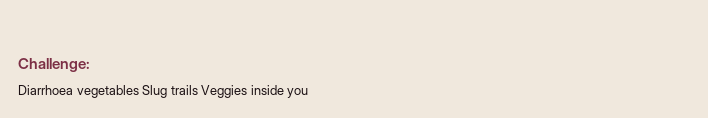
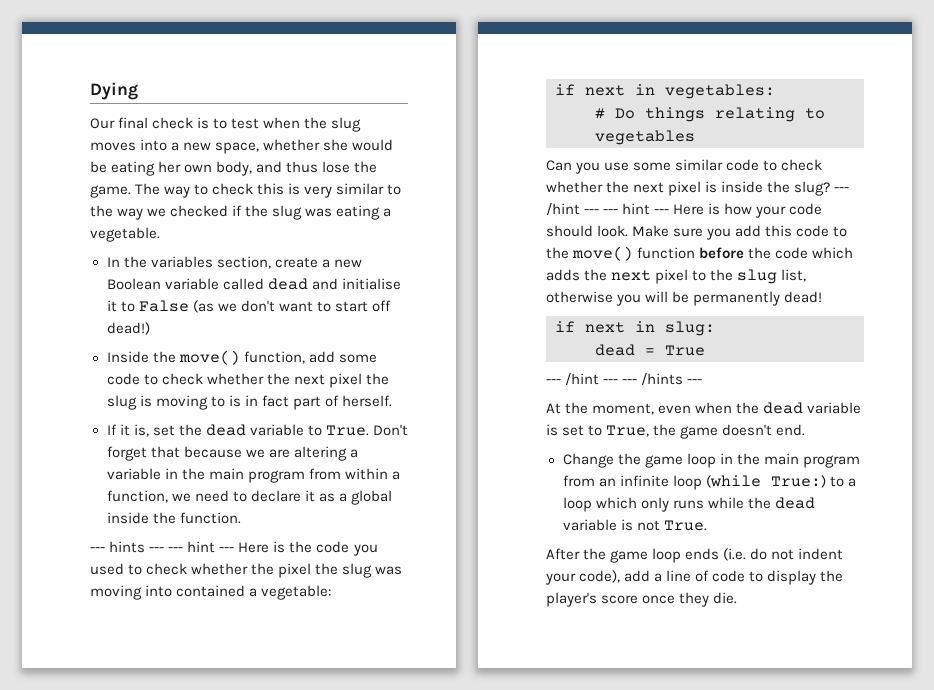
- Challenge:
- Diarrhoea vegetables Slug trails Veggies inside you
+ Dying
+ Our final check is to test when the slug moves into a new space, whether she would be eating her own body, and thus lose the game. The way to check this is very similar to the way we checked if the slug was eating a vegetable.
+ In the variables section, create a new Boolean variable called dead and initialise it to False (as we don't want to start off dead!)
+ Inside the move() function, add some code to check whether the next pixel the slug is moving to is in fact part of herself.
+ If it is, set the dead variable to True. Don't forget that because we are altering a variable in the main program from within a function, we need to declare it as a global inside the function.
+ --- hints --- --- hint --- Here is the code you used to check whether the pixel the slug was moving into contained a vegetable:
+ if next in vegetables:
+ # Do things relating to vegetables
+ Can you use some similar code to check whether the next pixel is inside the slug? --- /hint --- --- hint --- Here is how your code should look. Make sure you add this code to the move() function before the code which adds the next pixel to the slug list, otherwise you will be permanently dead!
+ if next in slug:
+ dead = True
+ --- /hint --- --- /hints ---
+ At the moment, even when the dead variable is set to True, the game doesn't end.
+ Change the game loop in the main program from an infinite loop (while True:) to a loop which only runs while the dead variable is not True.
+ After the game loop ends (i.e. do not indent your code), add a line of code to display the player's score once they die.

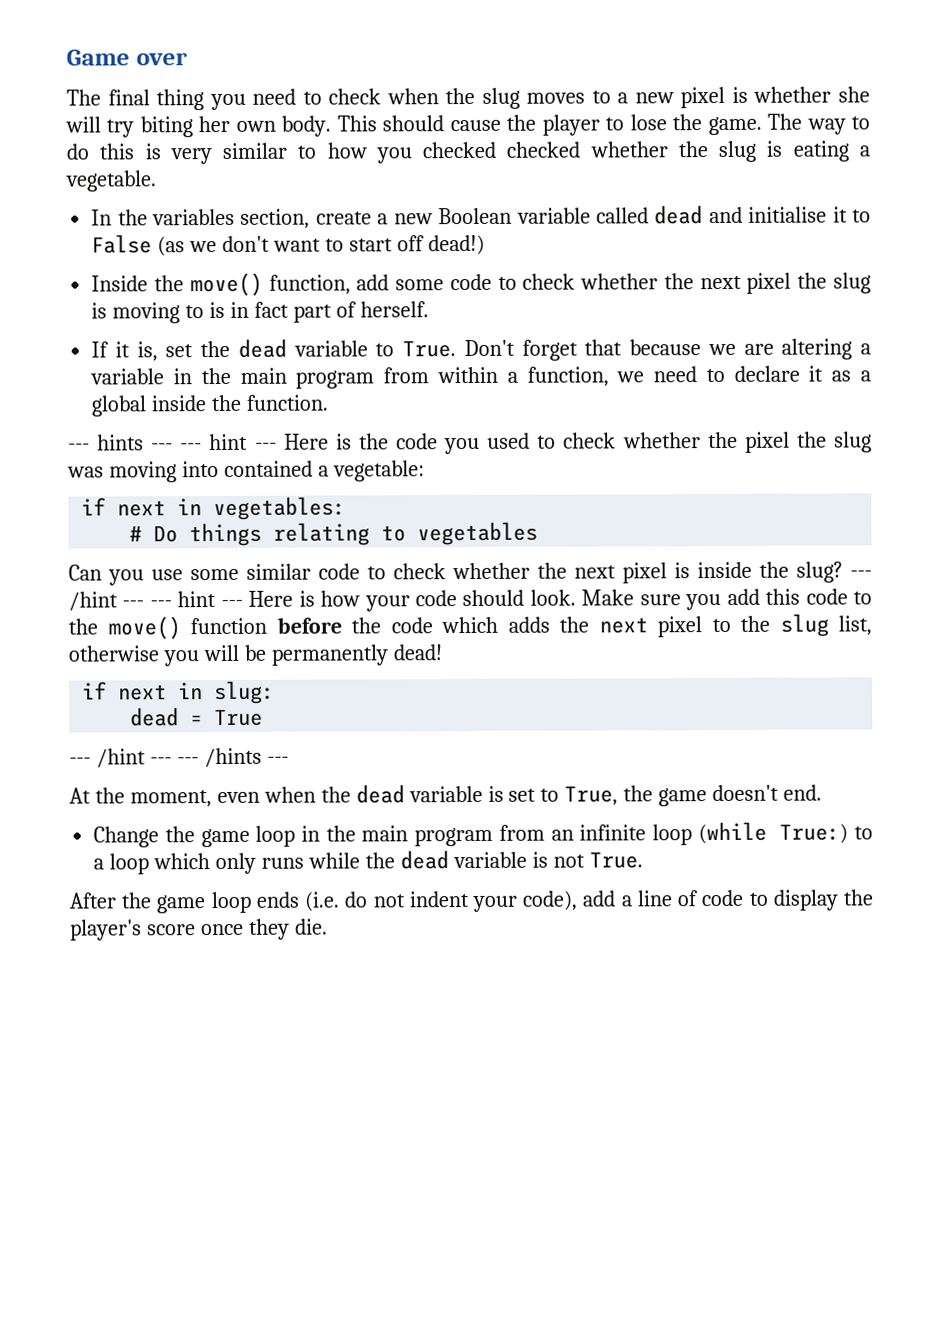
- Dying
- Our final check is to test when the slug moves into a new space, whether she would be eating her own body, and thus lose the game.
+ Game over
+ The final thing you need to check when the slug moves to a new pixel is whether she will try biting her own body. This should cause the player to lose the game.
- The way to check this is very similar to the way we checked if the slug was eating a vegetable.
+ The way to do this is very similar to how you checked checked whether the slug is eating a vegetable.

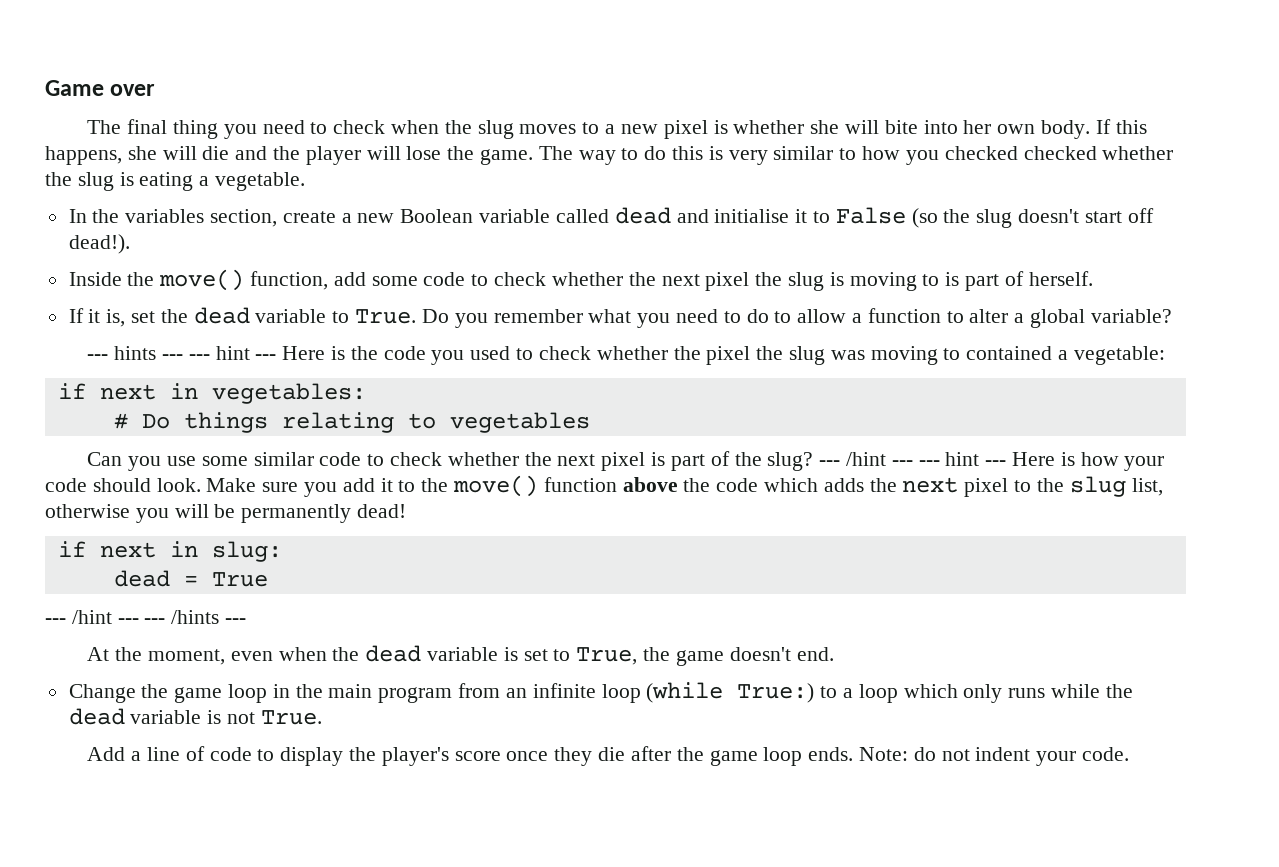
- The final thing you need to check when the slug moves to a new pixel is whether she will try biting her own body.
+ The final thing you need to check when the slug moves to a new pixel is whether she will bite into her own body.
- This should cause the player to lose the game.
+ If this happens, she will die and the player will lose the game.
- In the variables section, create a new Boolean variable called dead and initialise it to False (as we don't want to start off dead!)
+ In the variables section, create a new Boolean variable called dead and initialise it to False (so the slug doesn't start off dead!).
- Inside the move() function, add some code to check whether the next pixel the slug is moving to is in fact part of herself.
+ Inside the move() function, add some code to check whether the next pixel the slug is moving to is part of herself.
- Don't forget that because we are altering a variable in the main program from within a function, we need to declare it as a global inside the function.
+ Do you remember what you need to do to allow a function to alter a global variable?
- --- hints --- --- hint --- Here is the code you used to check whether the pixel the slug was moving into contained a vegetable:
+ --- hints --- --- hint --- Here is the code you used to check whether the pixel the slug was moving to contained a vegetable:
- Can you use some similar code to check whether the next pixel is inside the slug?
+ Can you use some similar code to check whether the next pixel is part of the slug?
- Make sure you add this code to the move() function before the code which adds the next pixel to the slug list, otherwise you will be permanently dead!
+ Make sure you add it to the move() function above the code which adds the next pixel to the slug list, otherwise you will be permanently dead!
- After the game loop ends (i.e. do not indent your code), add a line of code to display the player's score once they die.
+ Add a line of code to display the player's score once they die after the game loop ends. Note: do not indent your code.

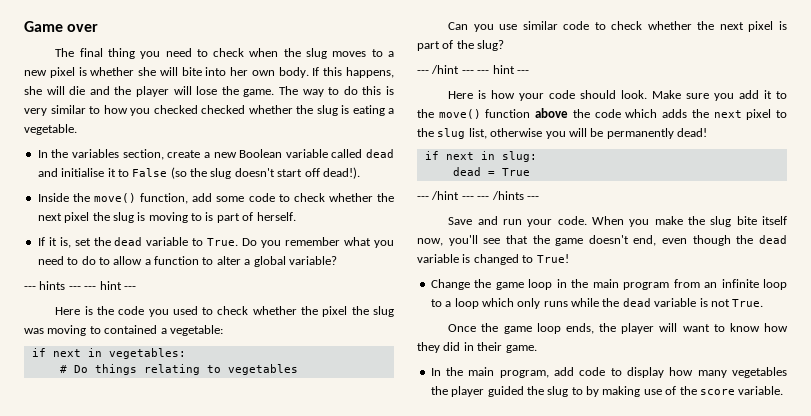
- --- hints --- --- hint --- Here is the code you used to check whether the pixel the slug was moving to contained a vegetable:
+ --- hints --- --- hint ---
+ Here is the code you used to check whether the pixel the slug was moving to contained a vegetable:
- Can you use some similar code to check whether the next pixel is part of the slug? --- /hint --- --- hint --- Here is how your code should look.
+ Can you use similar code to check whether the next pixel is part of the slug?
+ --- /hint --- --- hint ---
+ Here is how your code should look.
- At the moment, even when the dead variable is set to True, the game doesn't end.
+ Save and run your code. When you make the slug bite itself now, you'll see that the game doesn't end, even though the dead variable is changed to True!
- Change the game loop in the main program from an infinite loop (while True:) to a loop which only runs while the dead variable is not True.
+ Change the game loop in the main program from an infinite loop to a loop which only runs while the dead variable is not True.
- Add a line of code to display the player's score once they die after the game loop ends. Note: do not indent your code.
+ Once the game loop ends, the player will want to know how they did in their game.
+ In the main program, add code to display how many vegetables the player guided the slug to by making use of the score variable.

